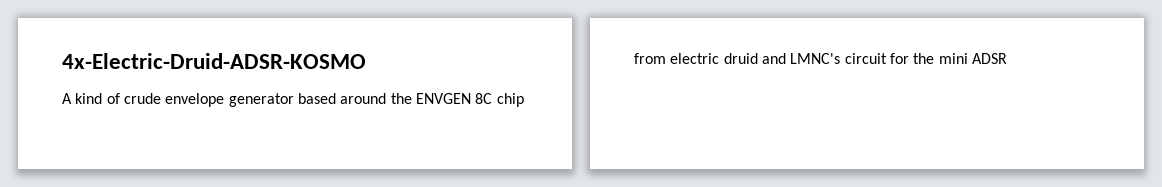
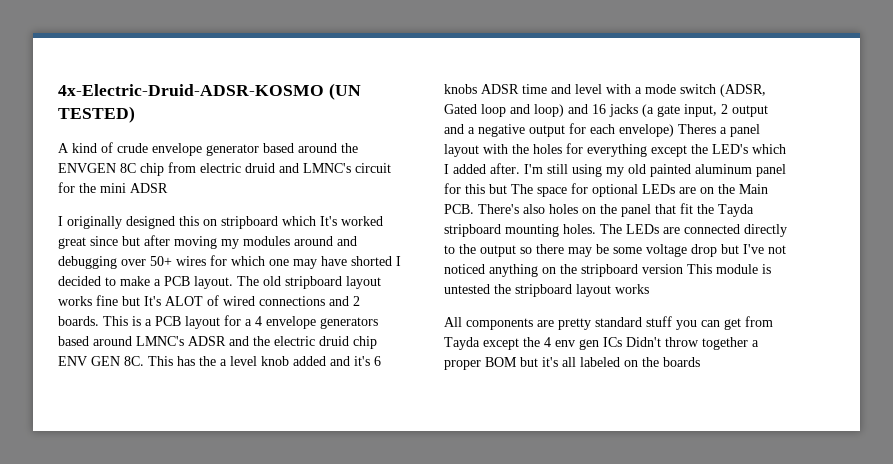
- 4x-Electric-Druid-ADSR-KOSMO
+ 4x-Electric-Druid-ADSR-KOSMO (UN TESTED)
+ I originally designed this on stripboard which It's worked great since but after moving my modules around and debugging over 50+ wires for which one may have shorted I decided to make a PCB layout. The old stripboard layout works fine but It's ALOT of wired connections and 2 boards. This is a PCB layout for a 4 envelope generators based around LMNC's ADSR and the electric druid chip ENV GEN 8C. This has the a level knob added and it's 6 knobs ADSR time and level with a mode switch (ADSR, Gated loop and loop) and 16 jacks (a gate input, 2 output and a negative output for each envelope) Theres a panel layout with the holes for everything except the LED's which I added after. I'm still using my old painted aluminum panel for this but The space for optional LEDs are on the Main PCB. There's also holes on the panel that fit the Tayda stripboard mounting holes. The LEDs are connected directly to the output so there may be some voltage drop but I've not noticed anything on the stripboard version This module is untested the stripboard layout works
+ All components are pretty standard stuff you can get from Tayda except the 4 env gen ICs Didn't throw together a proper BOM but it's all labeled on the boards

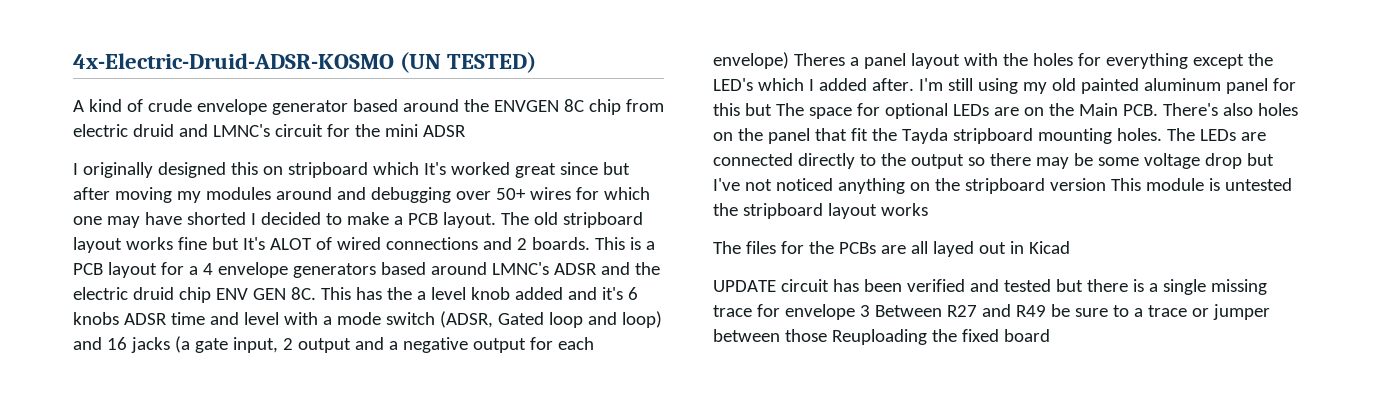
- All components are pretty standard stuff you can get from Tayda except the 4 env gen ICs Didn't throw together a proper BOM but it's all labeled on the boards
+ The files for the PCBs are all layed out in Kicad
+ UPDATE circuit has been verified and tested but there is a single missing trace for envelope 3 Between R27 and R49 be sure to a trace or jumper between those Reuploading the fixed board

